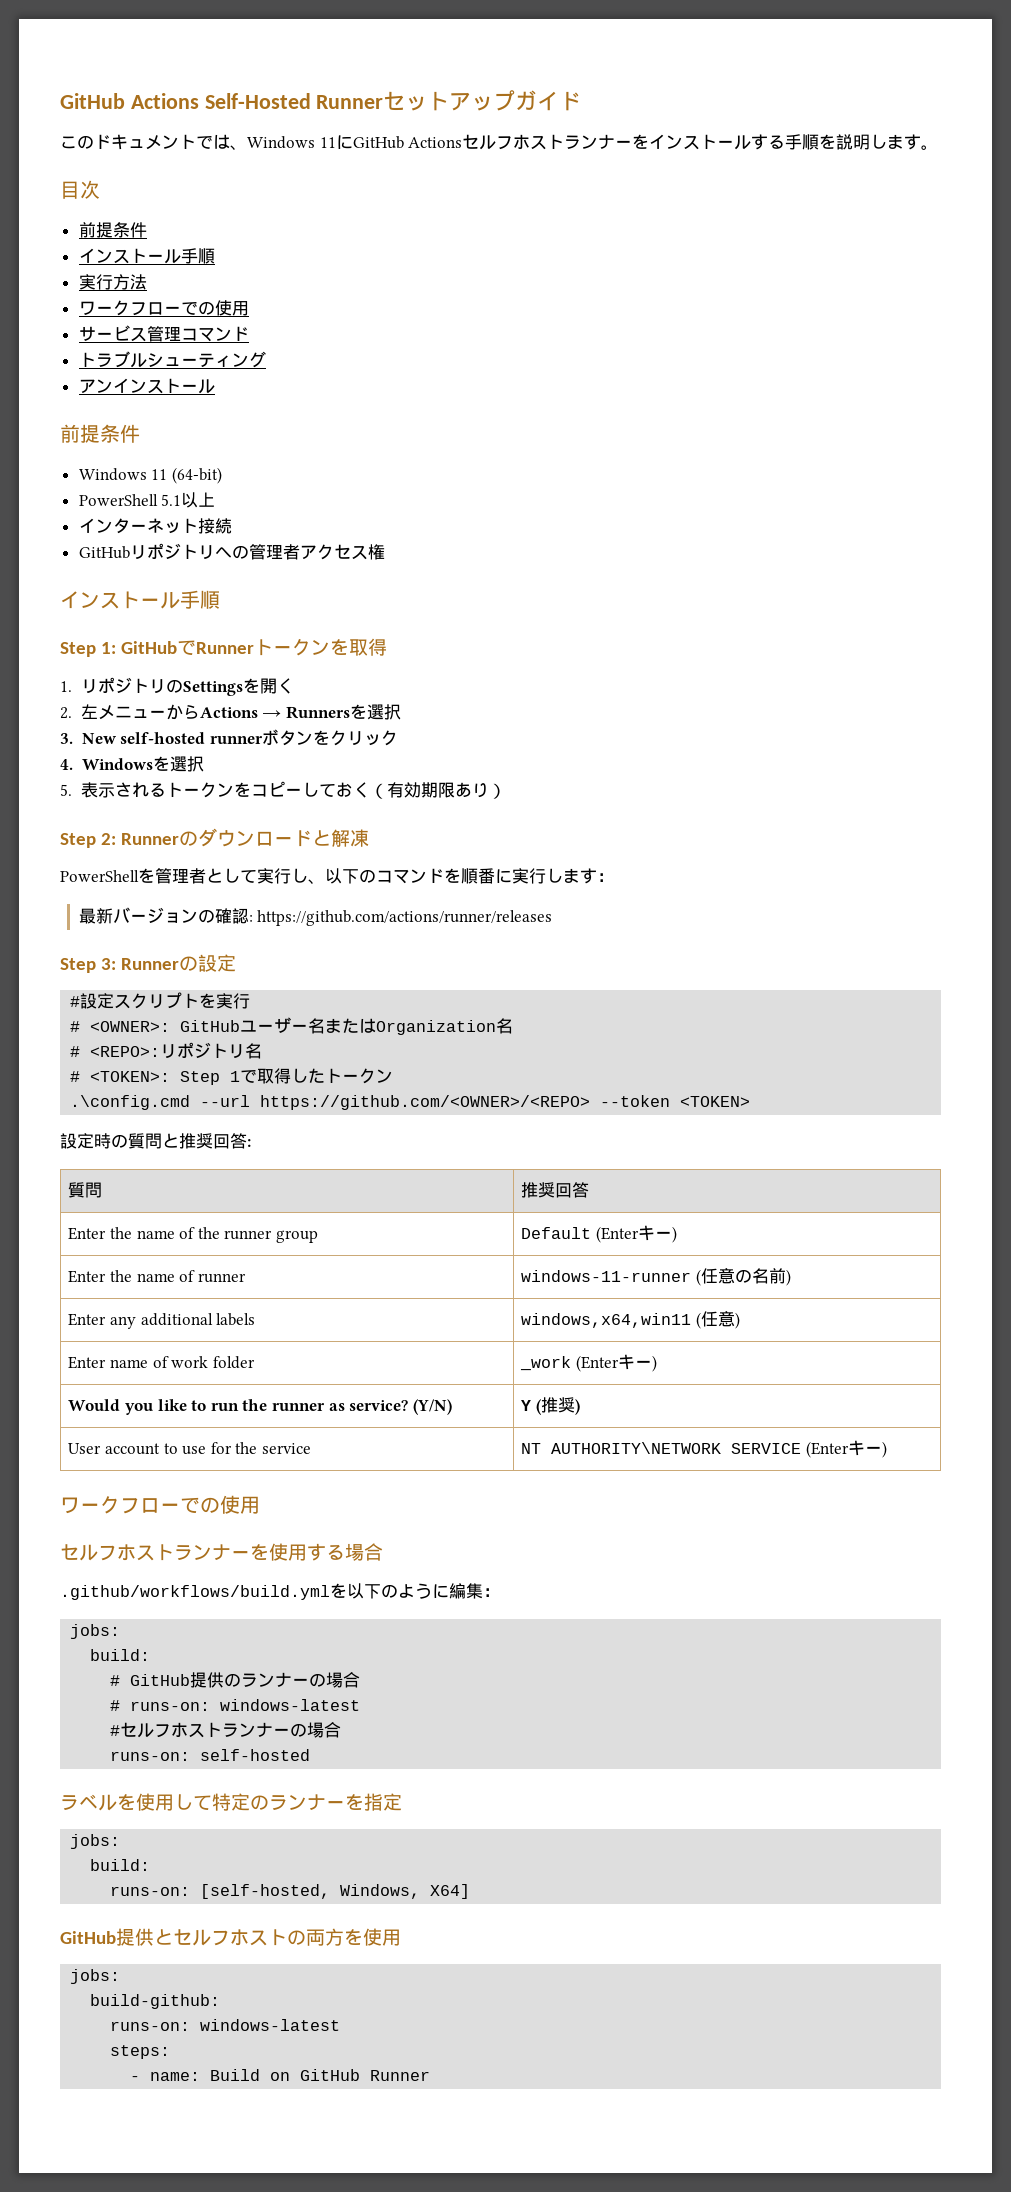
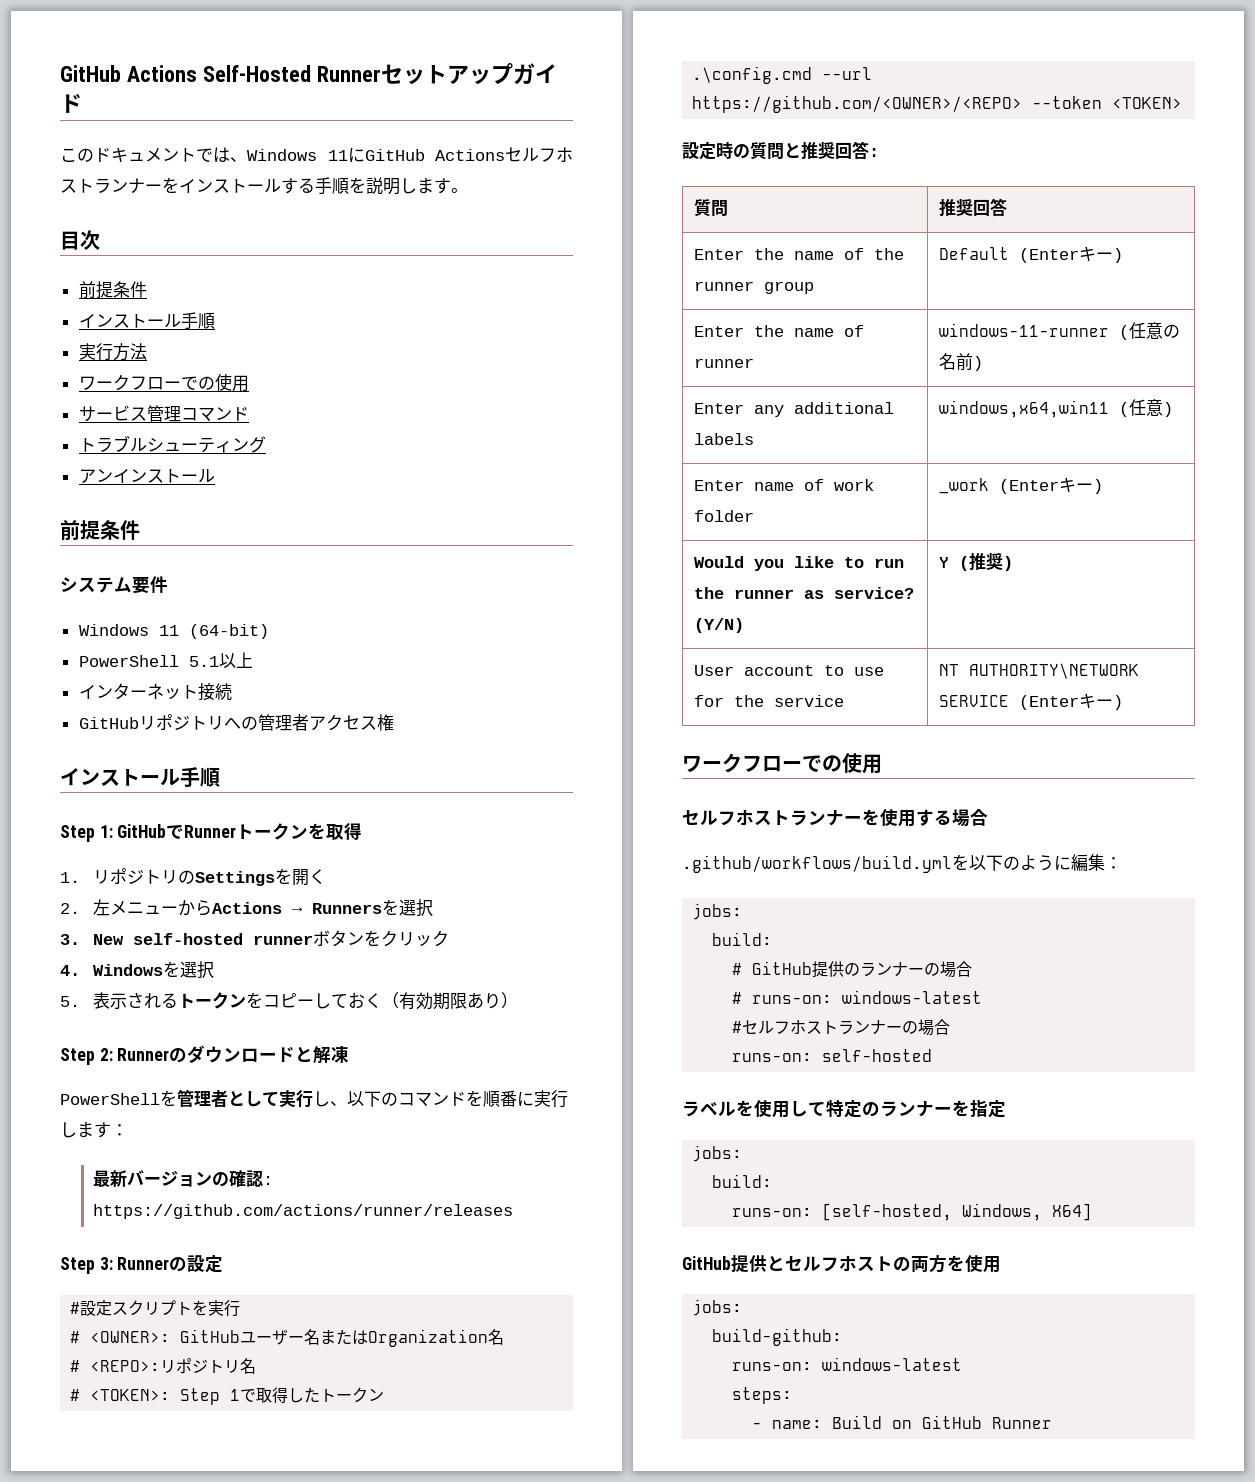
+ システム要件

